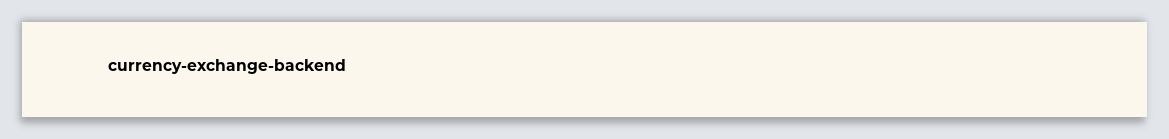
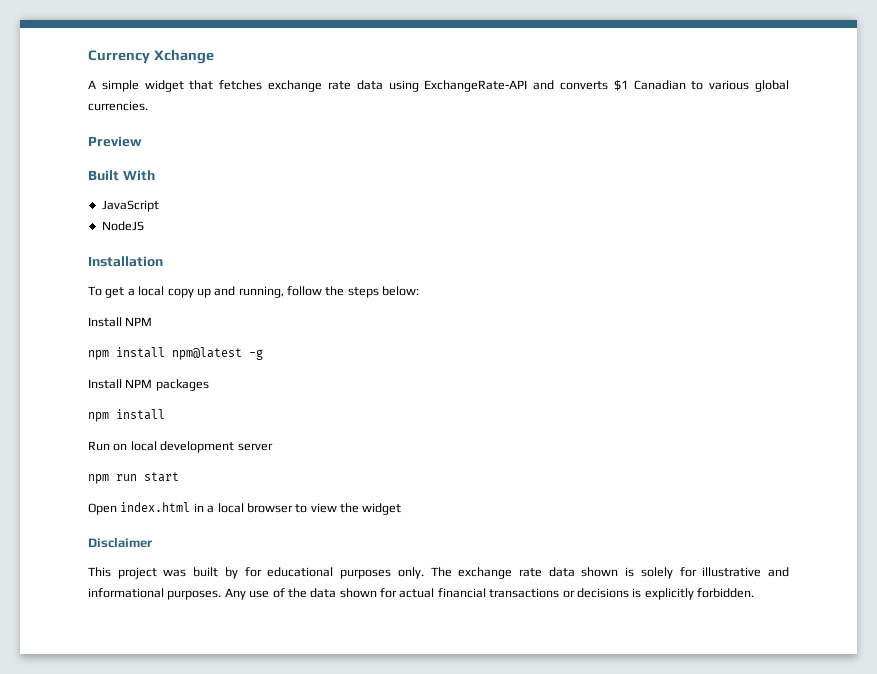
- currency-exchange-backend
+ Currency Xchange
+ A simple widget that fetches exchange rate data using ExchangeRate-API and converts $1 Canadian to various global currencies.
+ Preview
+ Built With
+ JavaScript
+ NodeJS
+ Installation
+ To get a local copy up and running, follow the steps below:
+ Install NPM
+ npm install npm@latest -g
+ Install NPM packages
+ npm install
+ Run on local development server
+ npm run start
+ Open index.html in a local browser to view the widget
+ Disclaimer
+ This project was built by for educational purposes only. The exchange rate data shown is solely for illustrative and informational purposes. Any use of the data shown for actual financial transactions or decisions is explicitly forbidden.

